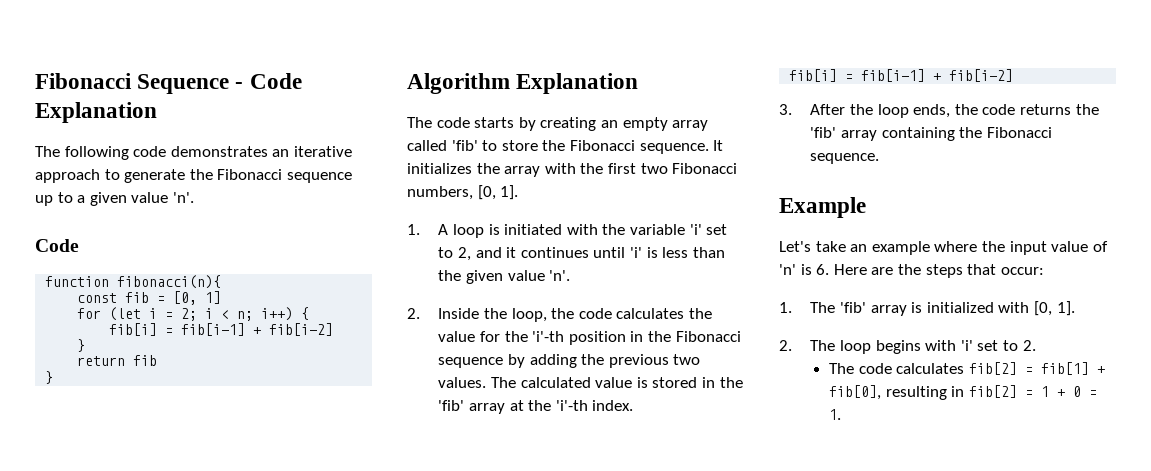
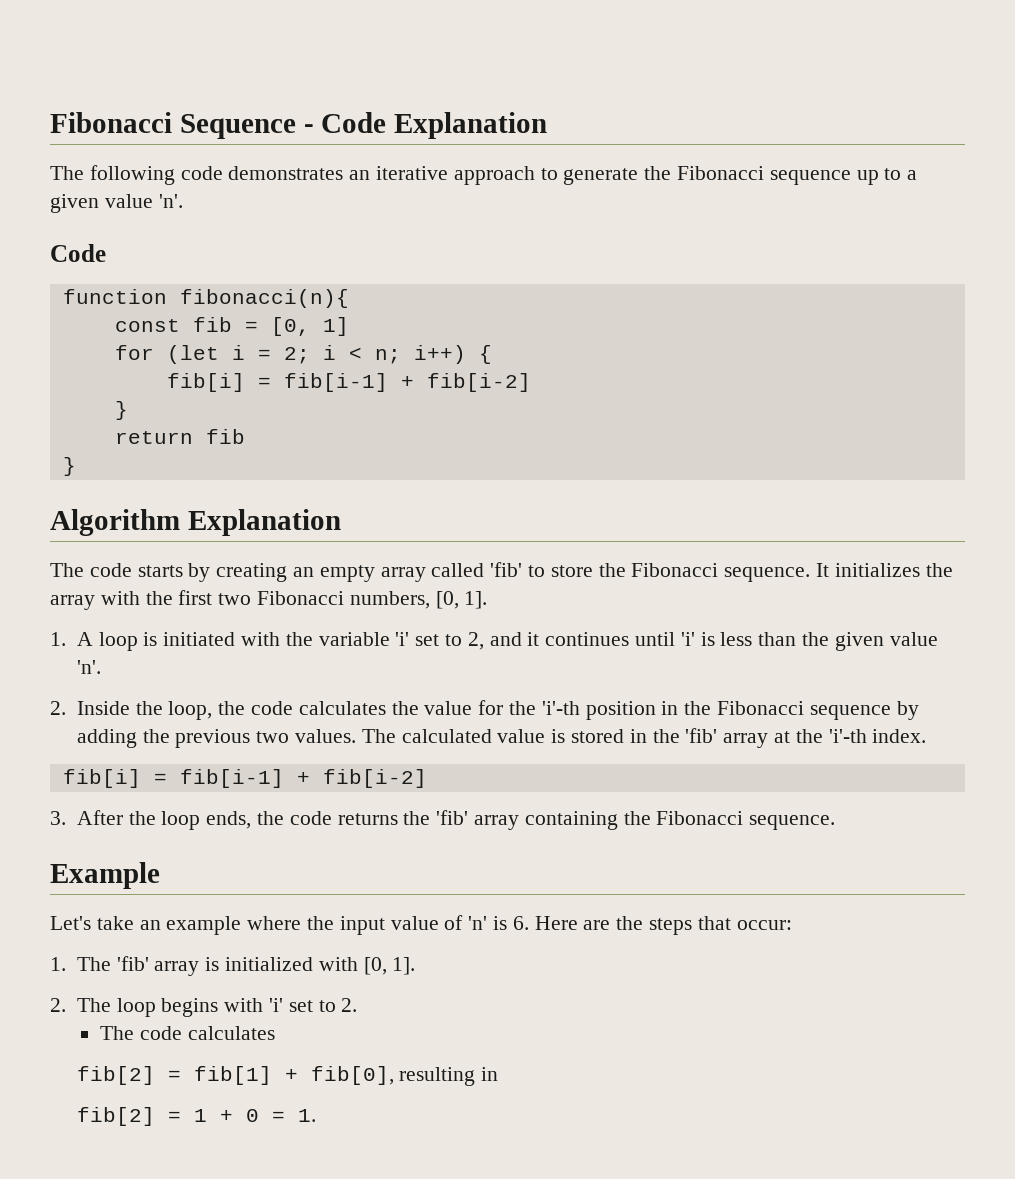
- The code calculates fib[2] = fib[1] + fib[0], resulting in fib[2] = 1 + 0 = 1.
+ The code calculates
+ fib[2] = fib[1] + fib[0], resulting in
+ fib[2] = 1 + 0 = 1.

